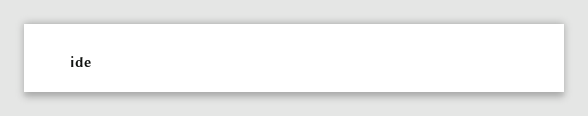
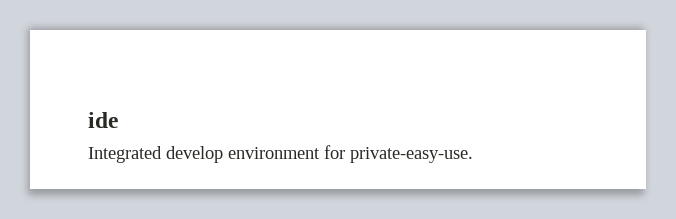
+ Integrated develop environment for private-easy-use.

